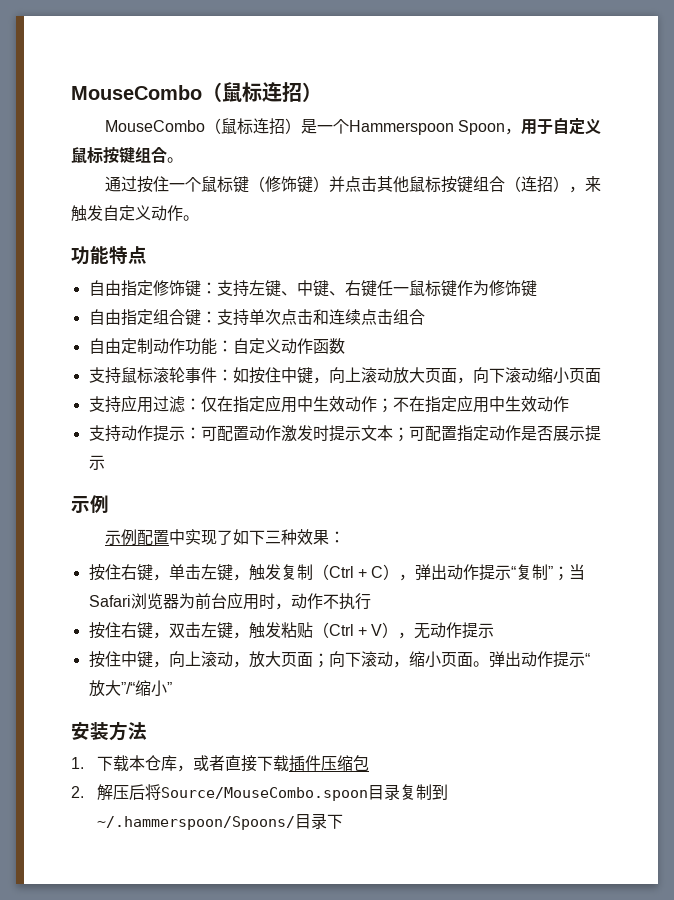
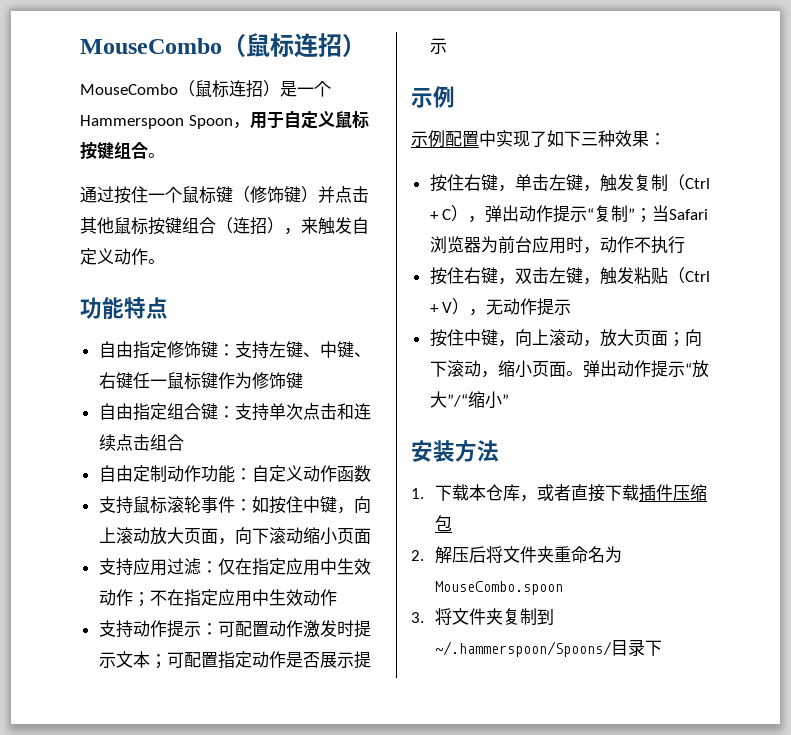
- 2.解压后将Source/MouseCombo.spoon目录复制到~/.hammerspoon/Spoons/目录下
+ 2.解压后将文件夹重命名为MouseCombo.spoon
+ 3.将文件夹复制到~/.hammerspoon/Spoons/目录下

